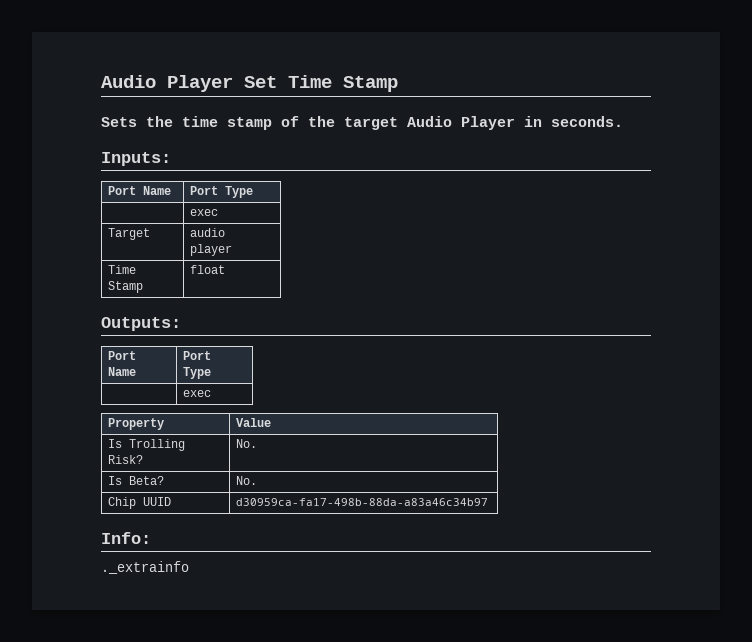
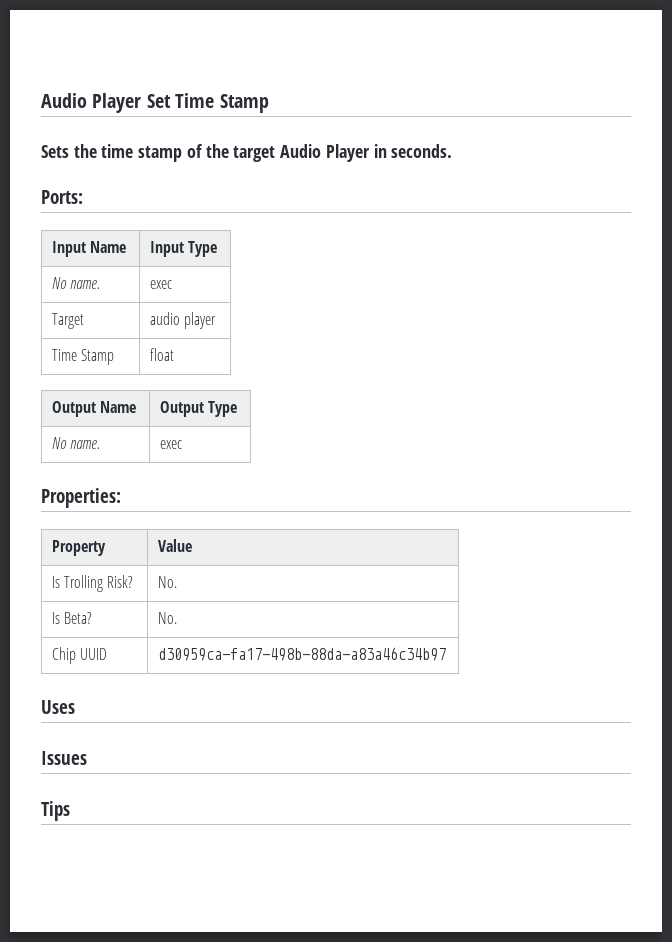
- Inputs:
- Port Name | Port Type
- | exec
+ Ports:
+ Input Name | Input Type
+ No name. | exec
- Outputs:
- Port Name | Port Type
- | exec
+ Output Name | Output Type
+ No name. | exec
+ Properties:
- Info:
- ._extrainfo
+ Uses
+ Issues
+ Tips

